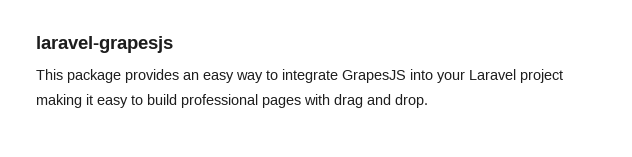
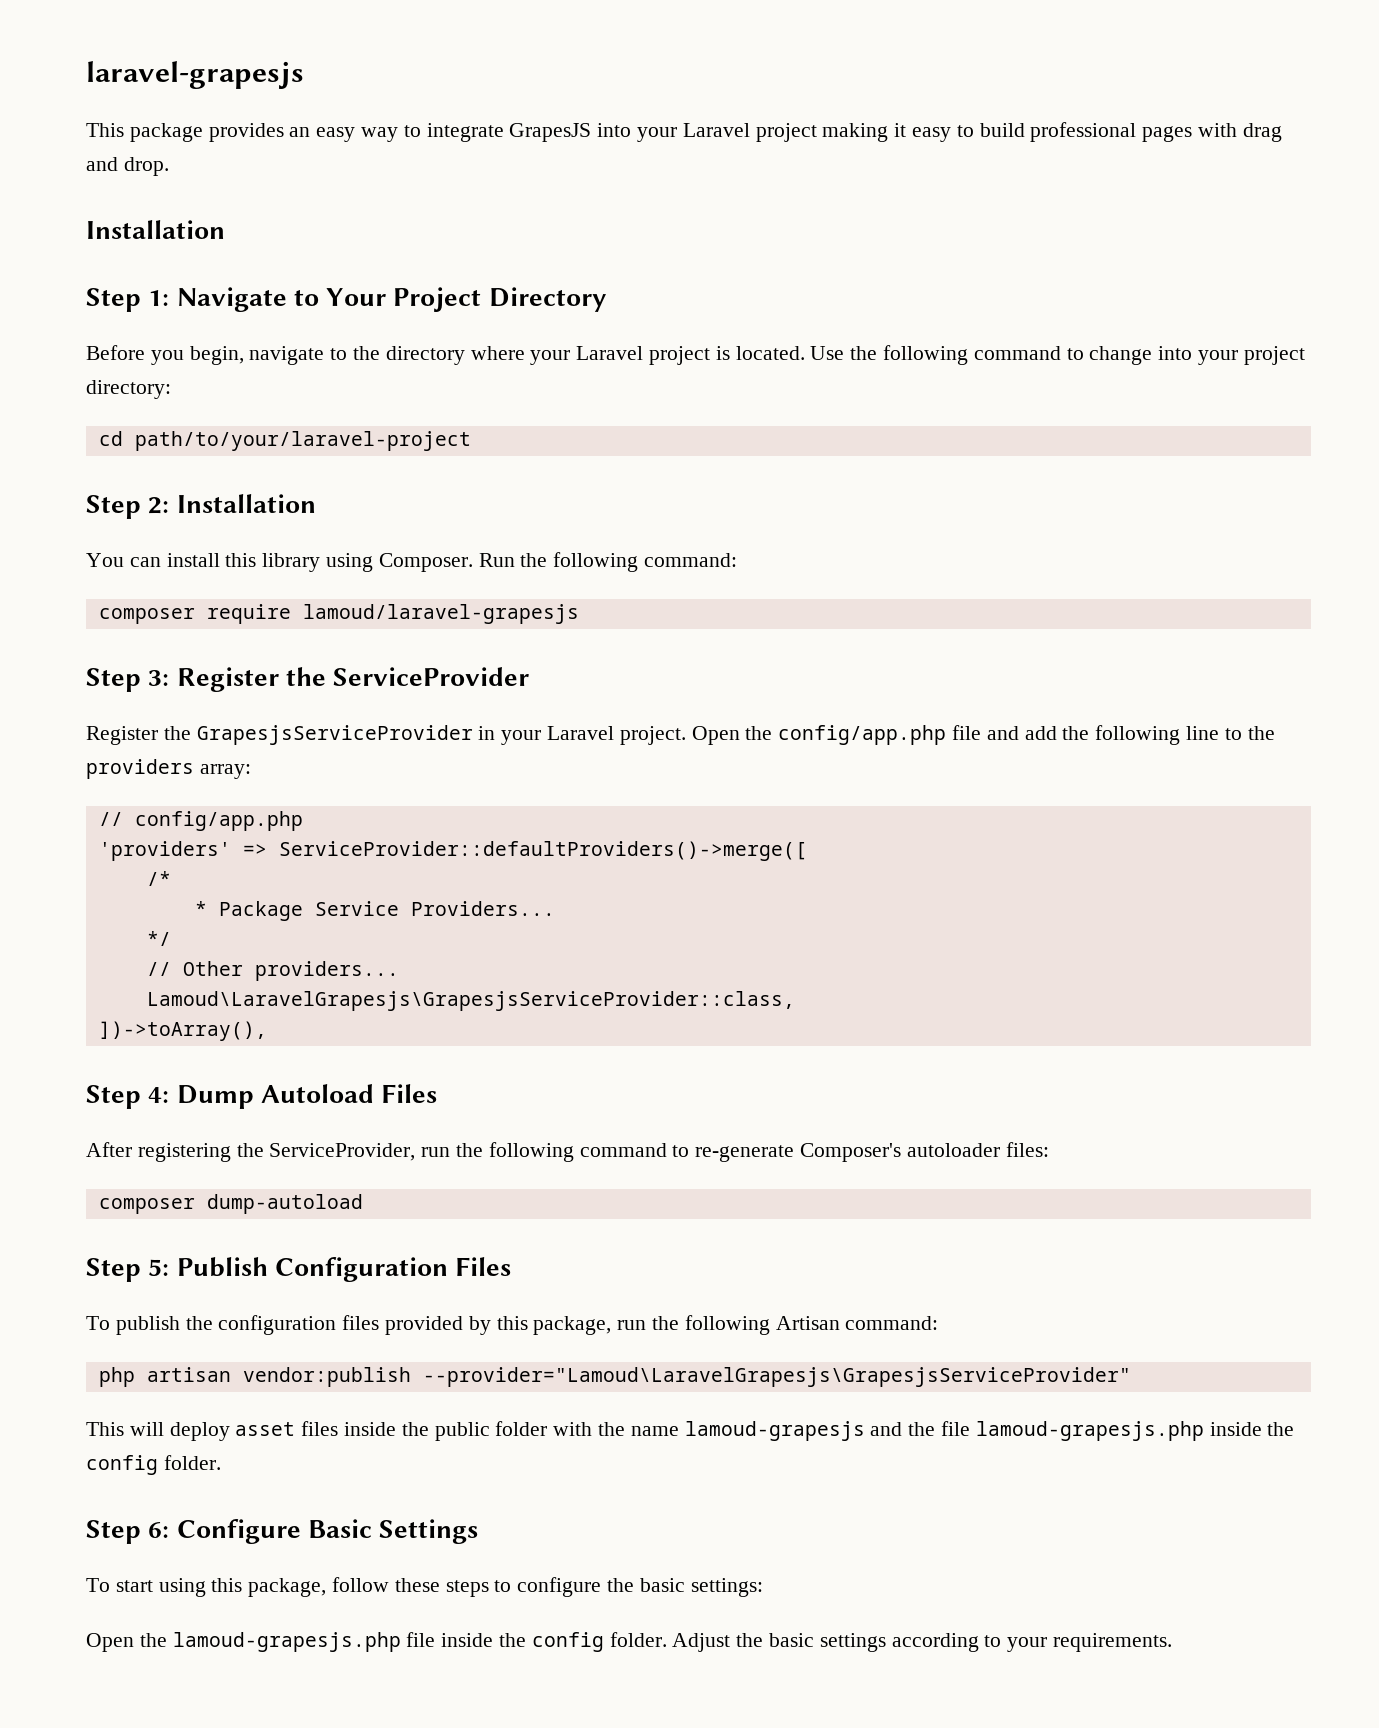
  This package provides an easy way to integrate GrapesJS into your Laravel project making it easy to build professional pages with drag and drop.
+ Installation
+ Step 1: Navigate to Your Project Directory
+ Before you begin, navigate to the directory where your Laravel project is located. Use the following command to change into your project directory:
+ cd path/to/your/laravel-project
+ Step 2: Installation
+ You can install this library using Composer. Run the following command:
+ composer require lamoud/laravel-grapesjs
+ Step 3: Register the ServiceProvider
+ Register the GrapesjsServiceProvider in your Laravel project. Open the config/app.php file and add the following line to the providers array:
+ // config/app.php
+ 'providers' => ServiceProvider::defaultProviders()->merge([
+ /*
+ * Package Service Providers...
+ */
+ // Other providers...
+ Lamoud\LaravelGrapesjs\GrapesjsServiceProvider::class,
+ ])->toArray(),
+ Step 4: Dump Autoload Files
+ After registering the ServiceProvider, run the following command to re-generate Composer's autoloader files:
+ composer dump-autoload
+ Step 5: Publish Configuration Files
+ To publish the configuration files provided by this package, run the following Artisan command:
+ php artisan vendor:publish --provider="Lamoud\LaravelGrapesjs\GrapesjsServiceProvider"
+ This will deploy asset files inside the public folder with the name lamoud-grapesjs and the file lamoud-grapesjs.php inside the config folder.
+ Step 6: Configure Basic Settings
+ To start using this package, follow these steps to configure the basic settings:
+ Open the lamoud-grapesjs.php file inside the config folder. Adjust the basic settings according to your requirements.

